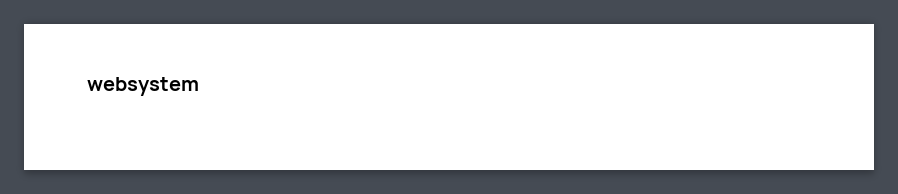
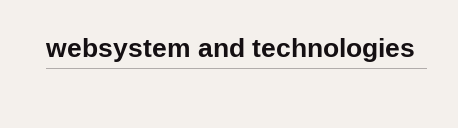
- websystem
+ websystem and technologies

